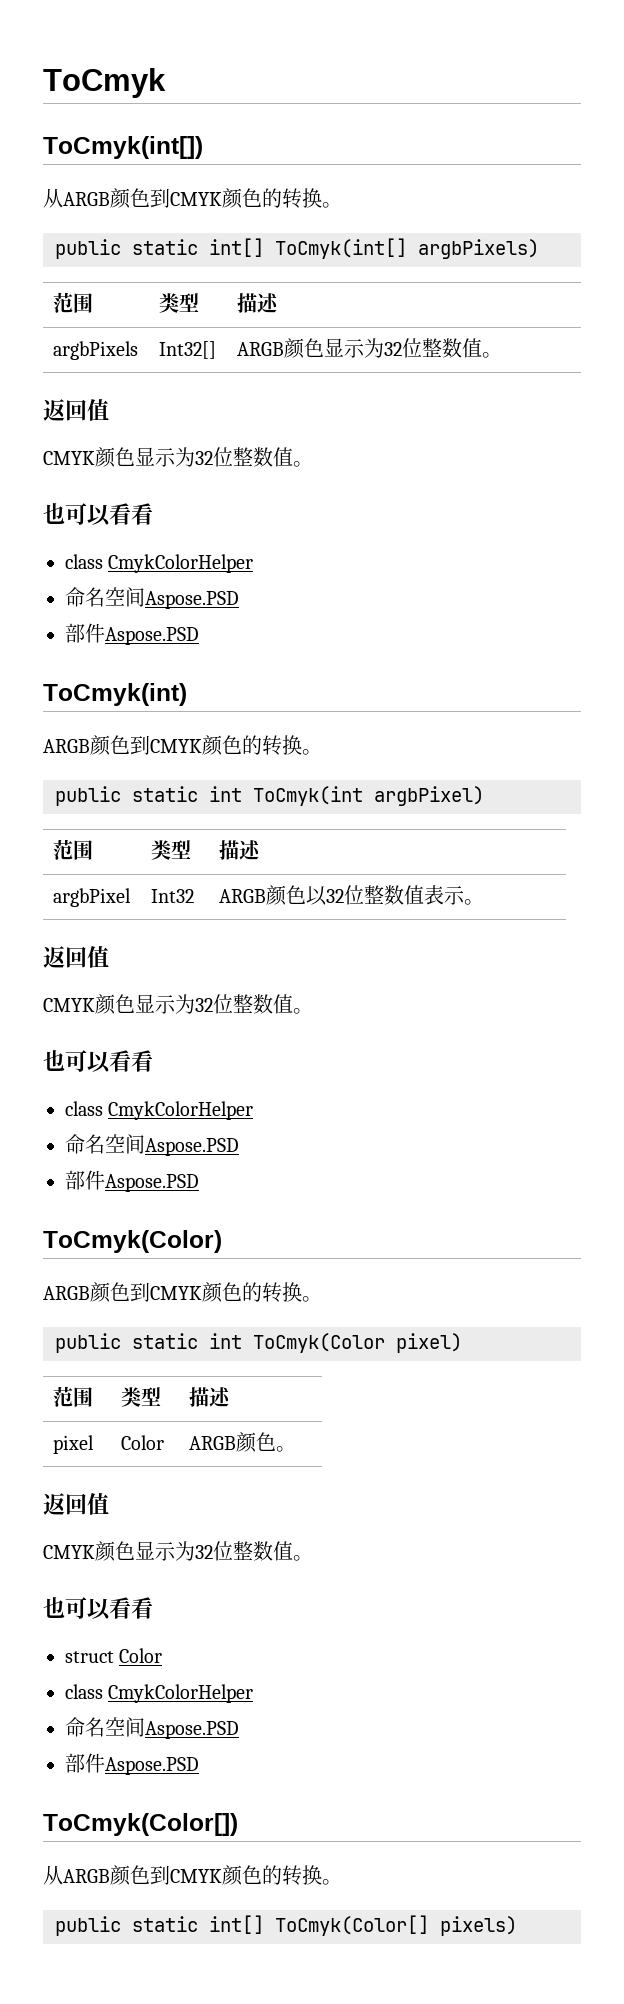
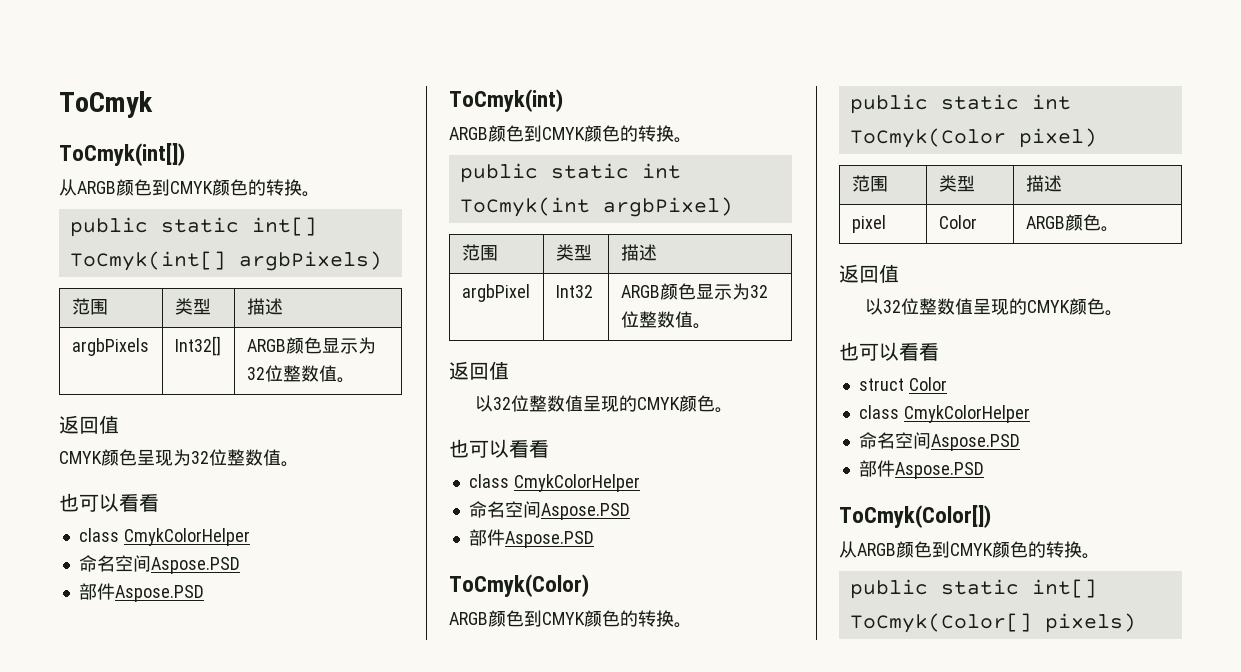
  argbPixels | Int32[] | ARGB颜色显示为32位整数值。
  返回值
- CMYK颜色显示为32位整数值。
+ CMYK颜色呈现为32位整数值。
- argbPixel | Int32 | ARGB颜色以32位整数值表示。
+ argbPixel | Int32 | ARGB颜色显示为32位整数值。
  返回值
- CMYK颜色显示为32位整数值。
+ 以32位整数值呈现的CMYK颜色。
  pixel | Color | ARGB颜色。
  返回值
- CMYK颜色显示为32位整数值。
+ 以32位整数值呈现的CMYK颜色。

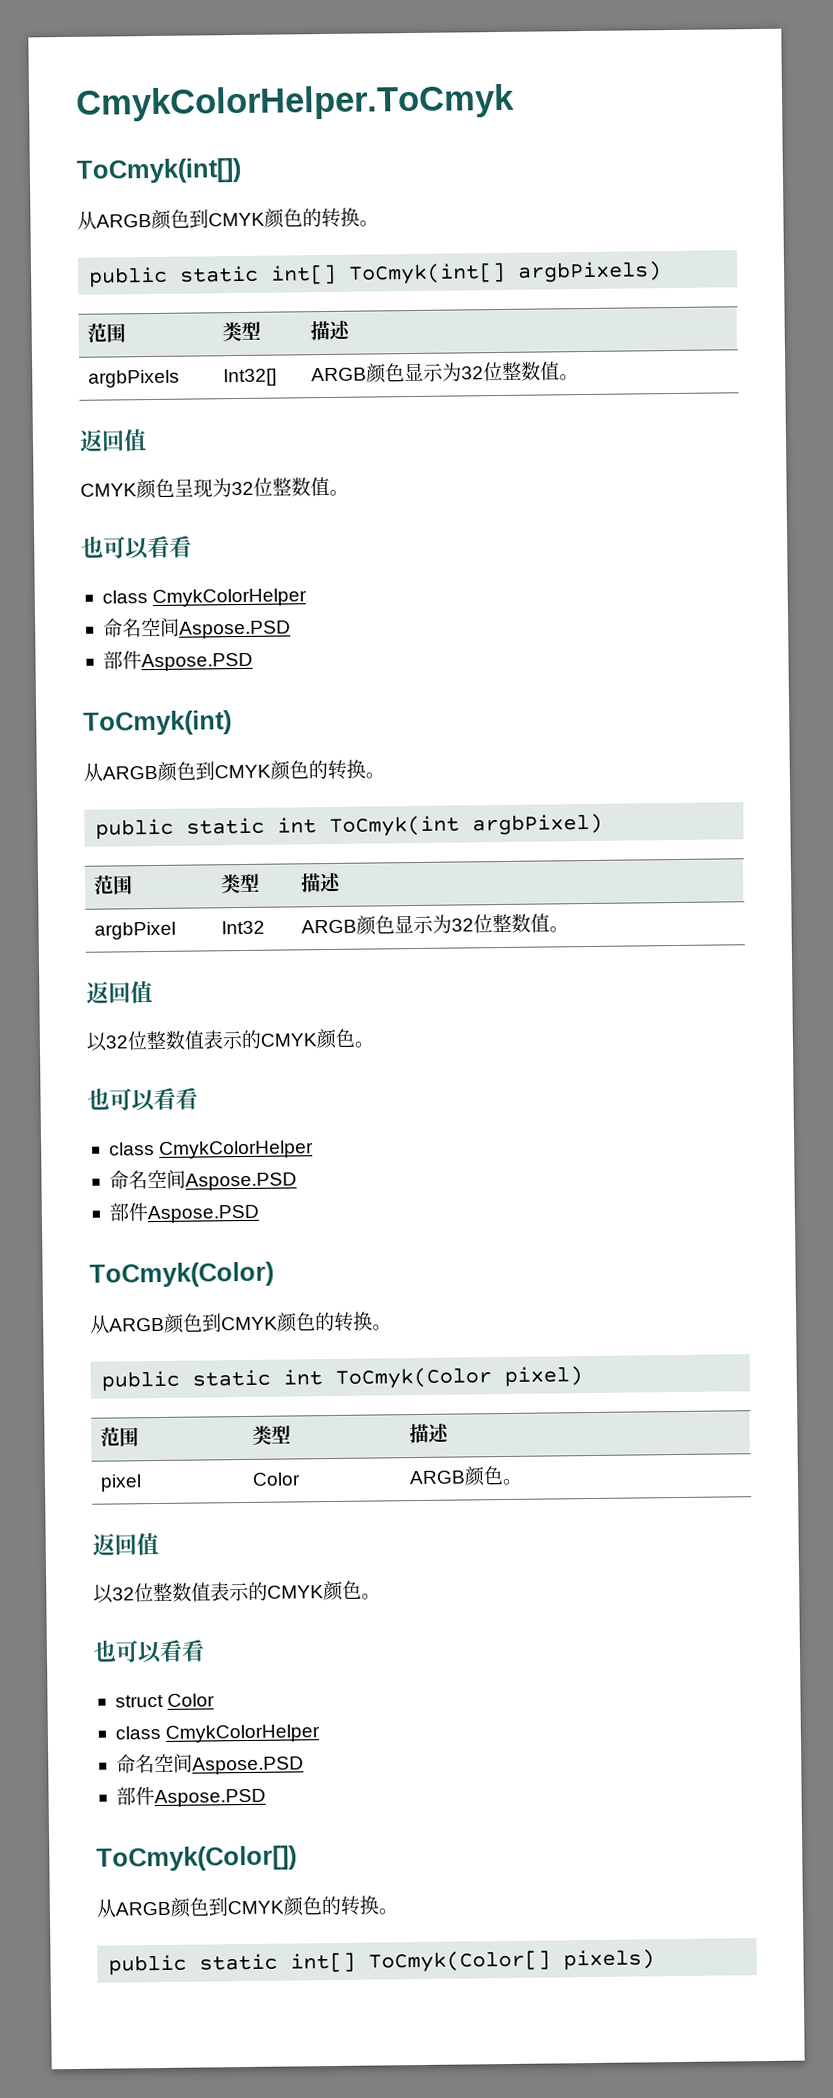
- ToCmyk
+ CmykColorHelper.ToCmyk
  ToCmyk(int)
- ARGB颜色到CMYK颜色的转换。
+ 从ARGB颜色到CMYK颜色的转换。
  argbPixel | Int32 | ARGB颜色显示为32位整数值。
  返回值
- 以32位整数值呈现的CMYK颜色。
+ 以32位整数值表示的CMYK颜色。
  ToCmyk(Color)
- ARGB颜色到CMYK颜色的转换。
+ 从ARGB颜色到CMYK颜色的转换。
  pixel | Color | ARGB颜色。
  返回值
- 以32位整数值呈现的CMYK颜色。
+ 以32位整数值表示的CMYK颜色。

